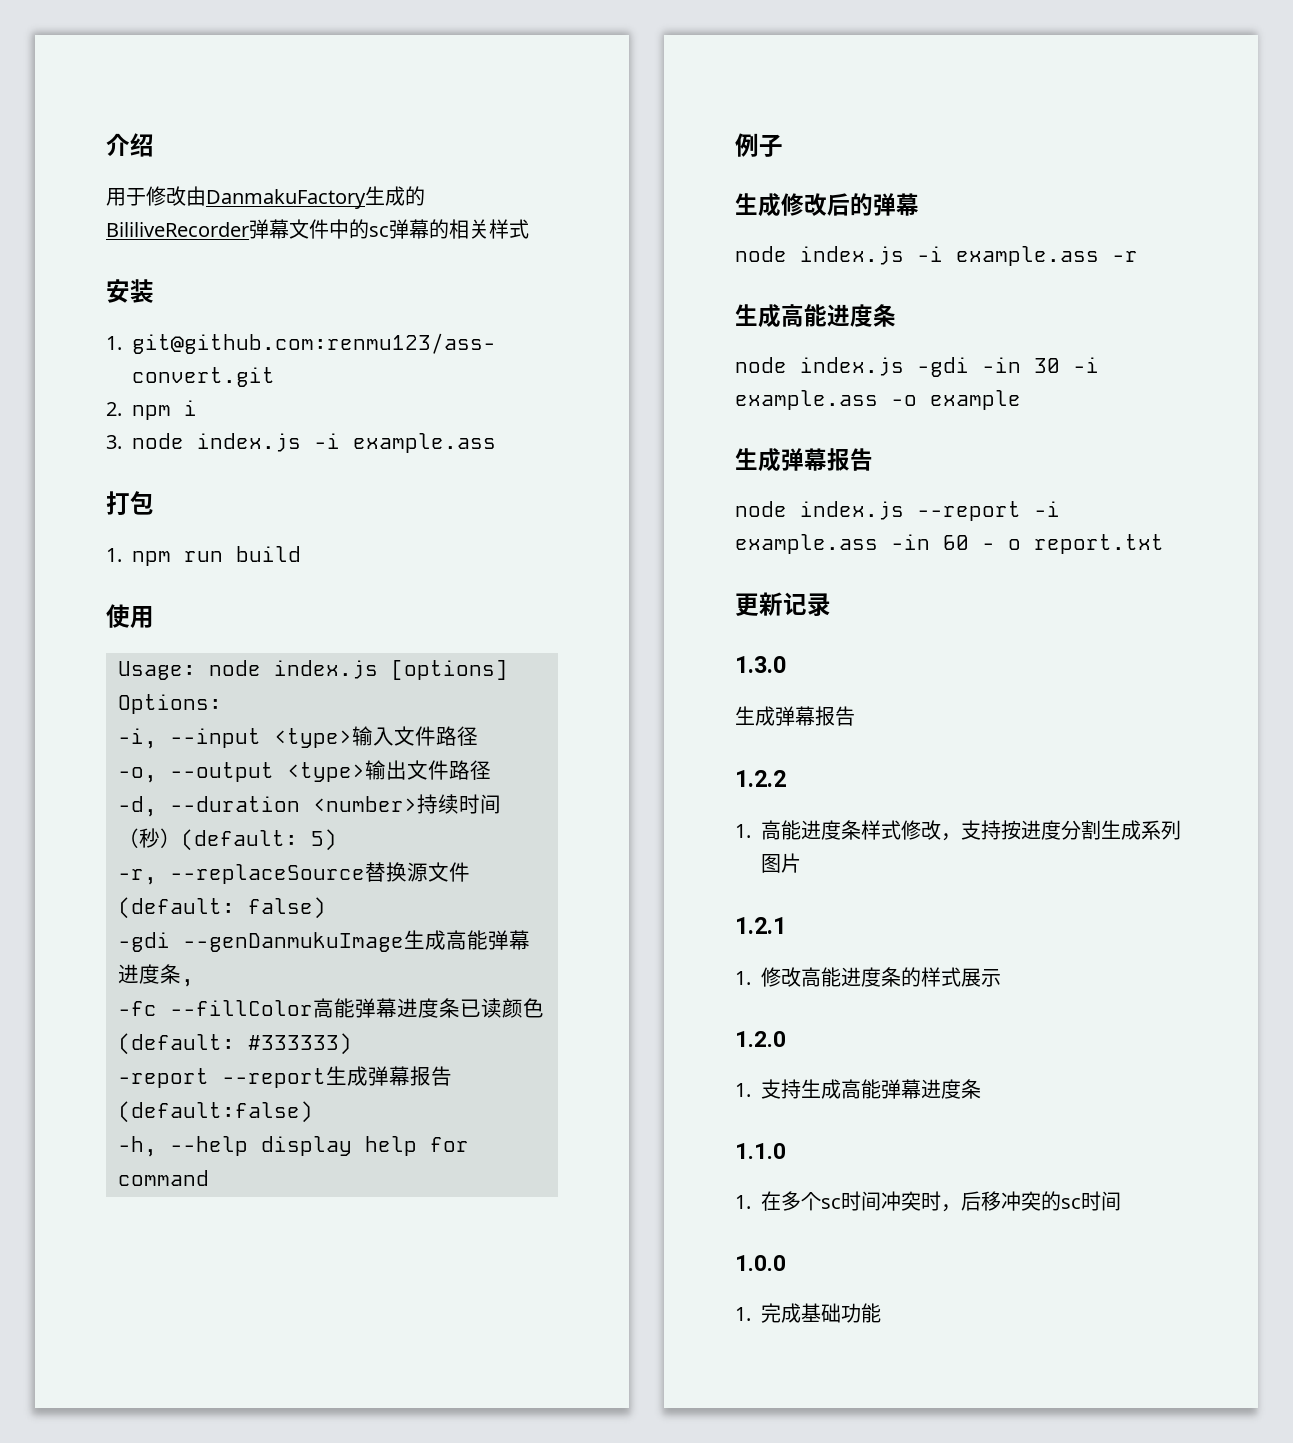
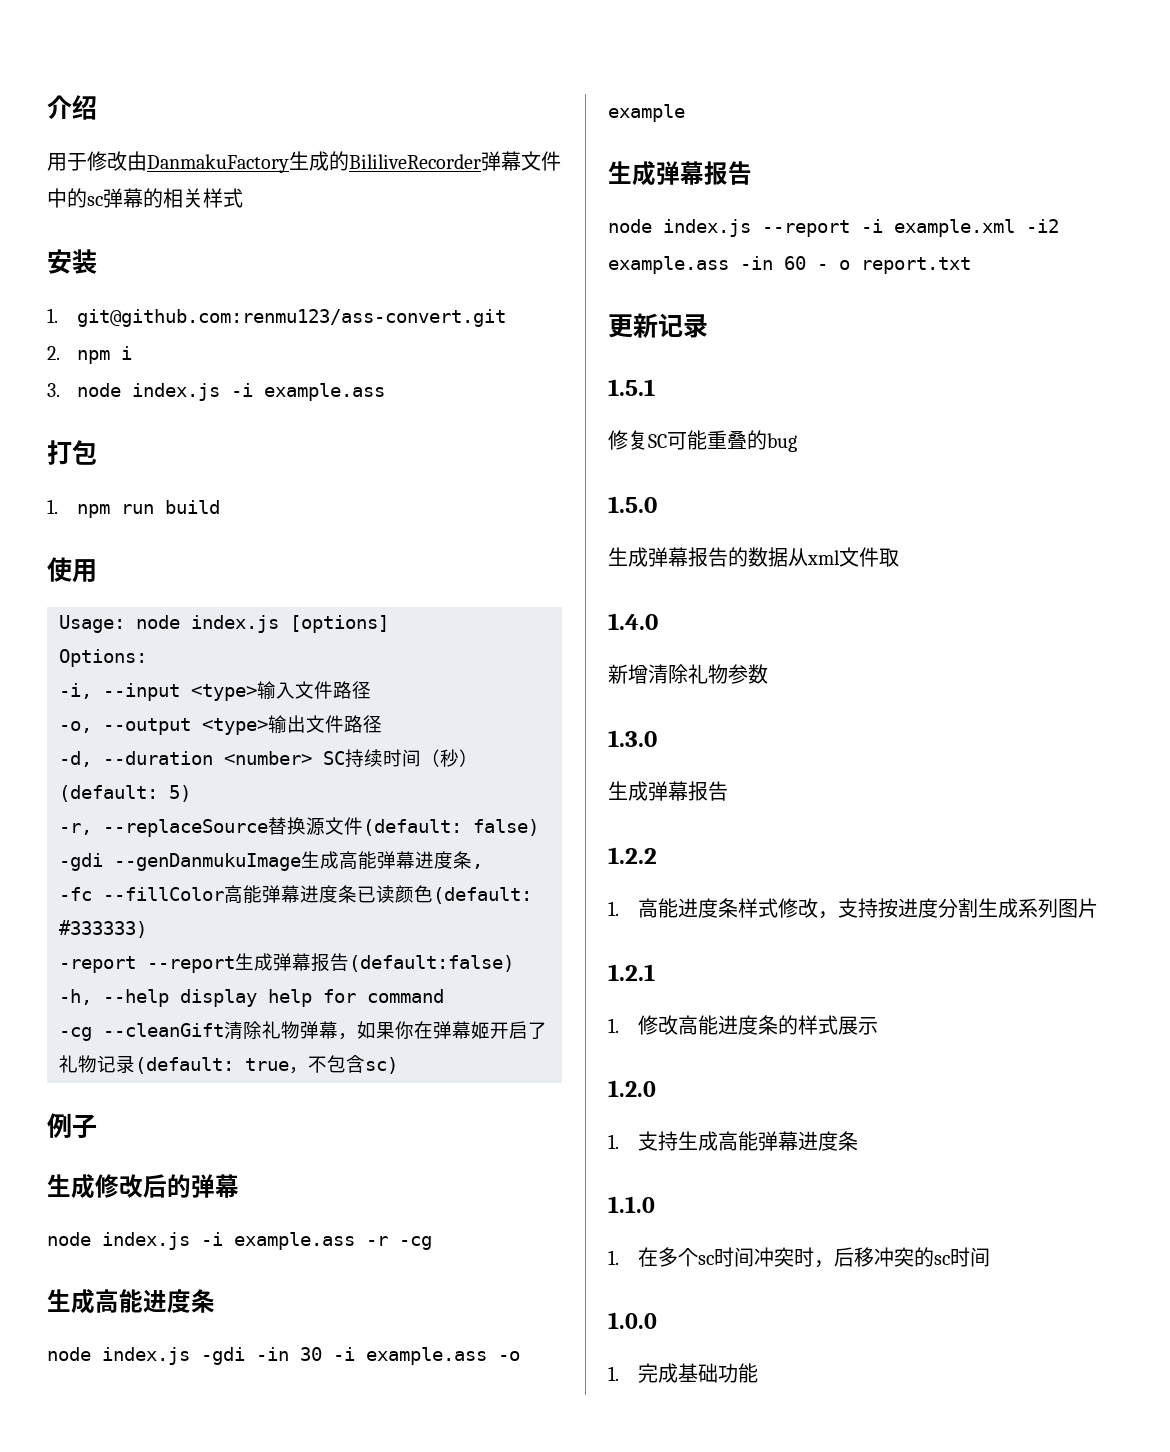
- -d, --duration <number>持续时间（秒）(default: 5)
+ -d, --duration <number> SC持续时间（秒）(default: 5)
+ -cg --cleanGift清除礼物弹幕，如果你在弹幕姬开启了礼物记录(default: true，不包含sc)
- node index.js -i example.ass -r
+ node index.js -i example.ass -r -cg
- node index.js --report -i example.ass -in 60 - o report.txt
+ node index.js --report -i example.xml -i2 example.ass -in 60 - o report.txt
+ 1.5.1
+ 修复SC可能重叠的bug
+ 1.5.0
+ 生成弹幕报告的数据从xml文件取
+ 1.4.0
+ 新增清除礼物参数

